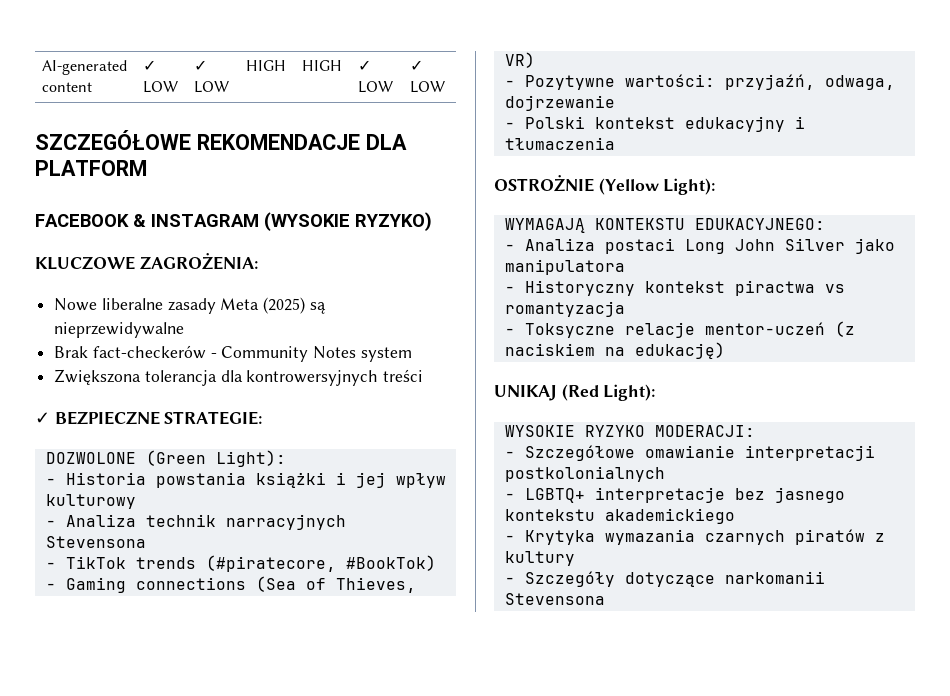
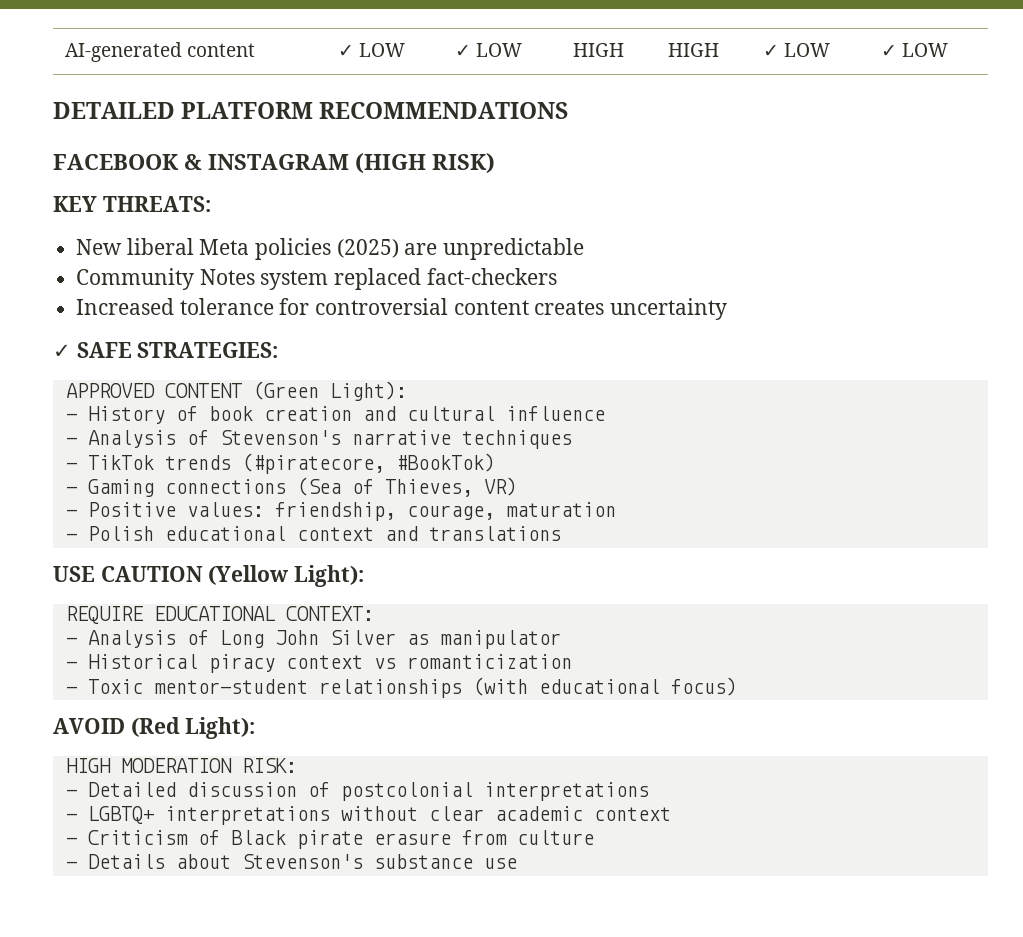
- SZCZEGÓŁOWE REKOMENDACJE DLA PLATFORM
+ DETAILED PLATFORM RECOMMENDATIONS
- FACEBOOK & INSTAGRAM (WYSOKIE RYZYKO)
- KLUCZOWE ZAGROŻENIA:
- Nowe liberalne zasady Meta (2025) są nieprzewidywalne
- Brak fact-checkerów - Community Notes system
- Zwiększona tolerancja dla kontrowersyjnych treści
- ✓ BEZPIECZNE STRATEGIE:
- DOZWOLONE (Green Light):
- - Historia powstania książki i jej wpływ kulturowy
- - Analiza technik narracyjnych Stevensona
+ FACEBOOK & INSTAGRAM (HIGH RISK)
+ KEY THREATS:
+ New liberal Meta policies (2025) are unpredictable
+ Community Notes system replaced fact-checkers
+ Increased tolerance for controversial content creates uncertainty
+ ✓ SAFE STRATEGIES:
+ APPROVED CONTENT (Green Light):
+ - History of book creation and cultural influence
+ - Analysis of Stevenson's narrative techniques
- - Pozytywne wartości: przyjaźń, odwaga, dojrzewanie
- - Polski kontekst edukacyjny i tłumaczenia
- OSTROŻNIE (Yellow Light):
+ - Positive values: friendship, courage, maturation
+ - Polish educational context and translations
+ USE CAUTION (Yellow Light):
- WYMAGAJĄ KONTEKSTU EDUKACYJNEGO:
- - Analiza postaci Long John Silver jako manipulatora
- - Historyczny kontekst piractwa vs romantyzacja
- - Toksyczne relacje mentor-uczeń (z naciskiem na edukację)
- UNIKAJ (Red Light):
- WYSOKIE RYZYKO MODERACJI:
- - Szczegółowe omawianie interpretacji postkolonialnych
- - LGBTQ+ interpretacje bez jasnego kontekstu akademickiego
- - Krytyka wymazania czarnych piratów z kultury
- - Szczegóły dotyczące narkomanii Stevensona
+ REQUIRE EDUCATIONAL CONTEXT:
+ - Analysis of Long John Silver as manipulator
+ - Historical piracy context vs romanticization
+ - Toxic mentor-student relationships (with educational focus)
+ AVOID (Red Light):
+ HIGH MODERATION RISK:
+ - Detailed discussion of postcolonial interpretations
+ - LGBTQ+ interpretations without clear academic context
+ - Criticism of Black pirate erasure from culture
+ - Details about Stevenson's substance use

